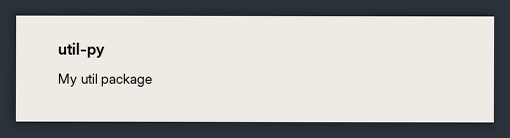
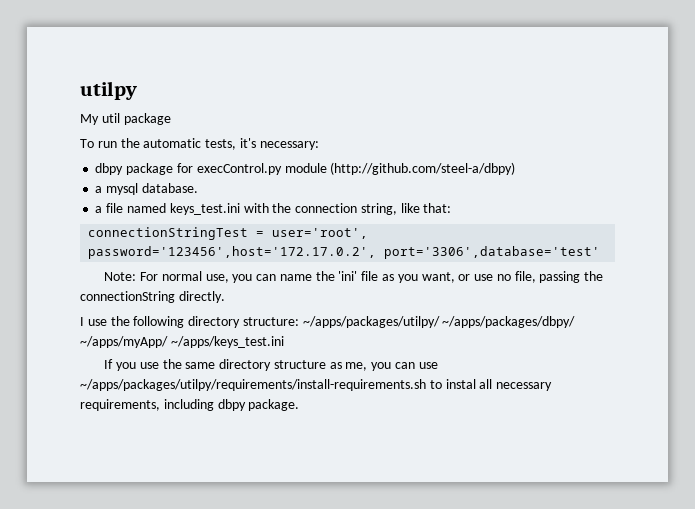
- util-py
+ utilpy
+ To run the automatic tests, it's necessary:
+ dbpy package for execControl.py module (http://github.com/steel-a/dbpy)
+ a mysql database.
+ a file named keys_test.ini with the connection string, like that:
+ connectionStringTest = user='root', password='123456',host='172.17.0.2', port='3306',database='test'
+ Note: For normal use, you can name the 'ini' file as you want, or use no file, passing the connectionString directly.
+ I use the following directory structure: ~/apps/packages/utilpy/ ~/apps/packages/dbpy/ ~/apps/myApp/ ~/apps/keys_test.ini
+ If you use the same directory structure as me, you can use ~/apps/packages/utilpy/requirements/install-requirements.sh to instal all necessary requirements, including dbpy package.

